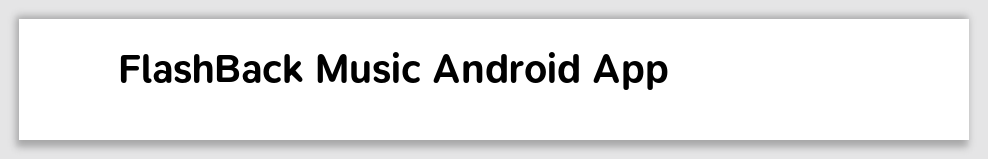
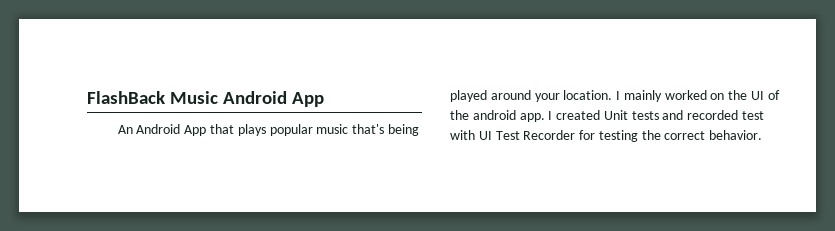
+ An Android App that plays popular music that's being played around your location. I mainly worked on the UI of the android app. I created Unit tests and recorded test with UI Test Recorder for testing the correct behavior.

